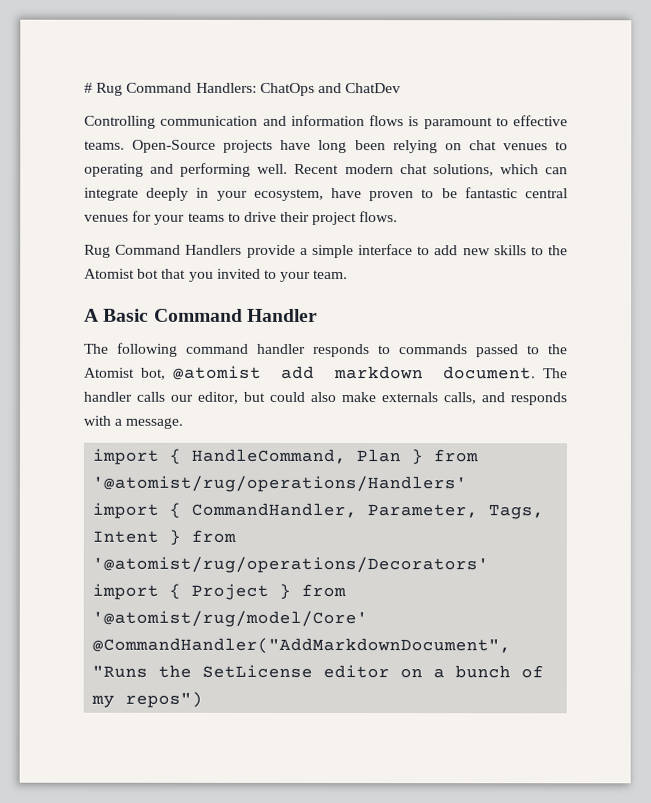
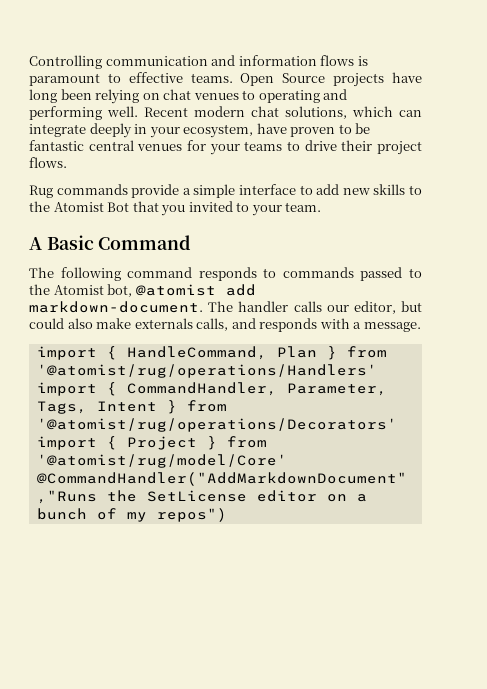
- # Rug Command Handlers: ChatOps and ChatDev
- Open-Source projects have long been relying on chat venues to operating and performing well.
+ Open Source projects have long been relying on chat venues to operating and performing well.
- Rug Command Handlers provide a simple interface to add new skills to the Atomist bot that you invited to your team.
+ Rug commands provide a simple interface to add new skills to the Atomist Bot that you invited to your team.
- A Basic Command Handler
+ A Basic Command
- The following command handler responds to commands passed to the Atomist bot, @atomist add markdown document.
+ The following command responds to commands passed to the Atomist bot, @atomist add markdown-document.

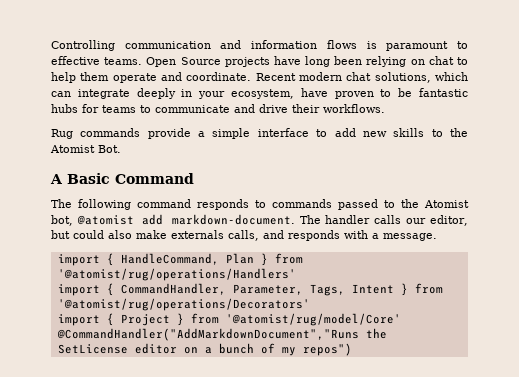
- Open Source projects have long been relying on chat venues to operating and performing well.
+ Open Source projects have long been relying on chat to help them operate and coordinate.
- Recent modern chat solutions, which can integrate deeply in your ecosystem, have proven to be fantastic central venues for your teams to drive their project flows.
+ Recent modern chat solutions, which can integrate deeply in your ecosystem, have proven to be fantastic hubs for teams to communicate and drive their workflows.
- Rug commands provide a simple interface to add new skills to the Atomist Bot that you invited to your team.
+ Rug commands provide a simple interface to add new skills to the Atomist Bot.

